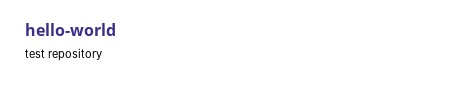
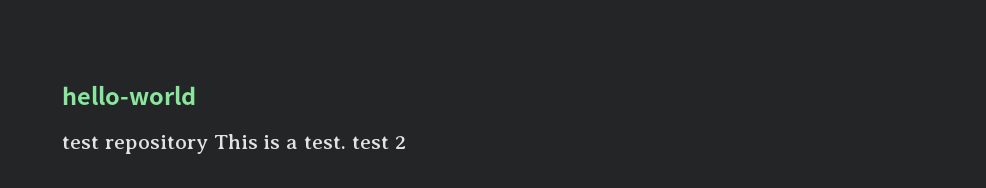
- test repository
+ test repository This is a test. test 2

